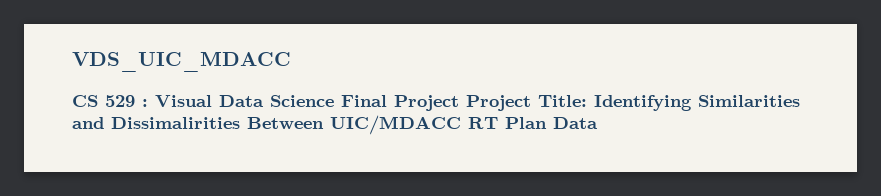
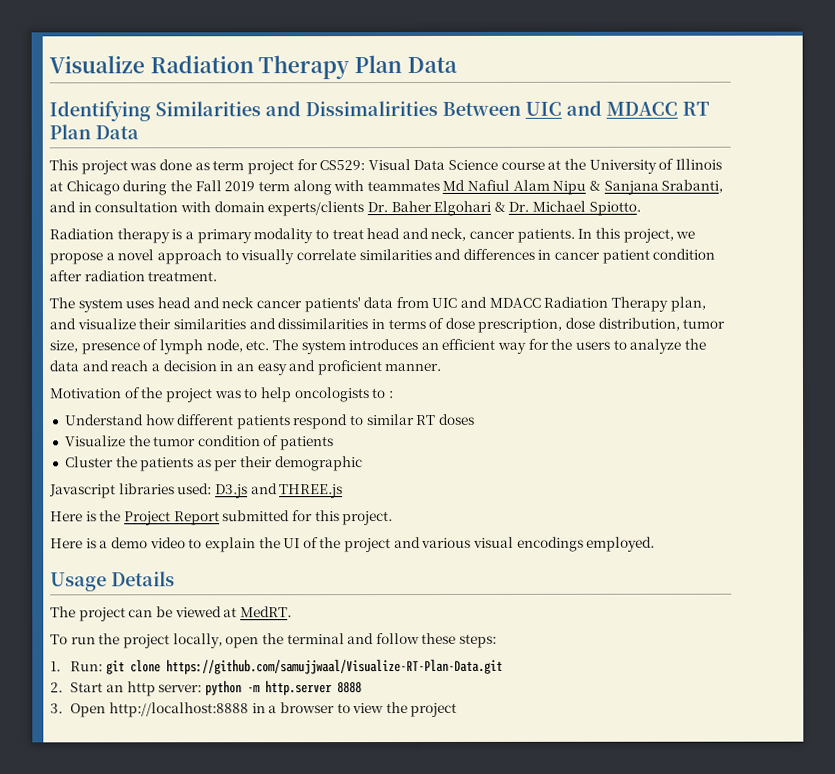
- VDS_UIC_MDACC
- CS 529 : Visual Data Science Final Project Project Title: Identifying Similarities and Dissimalirities Between UIC/MDACC RT Plan Data
+ Visualize Radiation Therapy Plan Data
+ Identifying Similarities and Dissimalirities Between UIC and MDACC RT Plan Data
+ This project was done as term project for CS529: Visual Data Science course at the University of Illinois at Chicago during the Fall 2019 term along with teammates Md Nafiul Alam Nipu & Sanjana Srabanti, and in consultation with domain experts/clients Dr. Baher Elgohari & Dr. Michael Spiotto.
+ Radiation therapy is a primary modality to treat head and neck, cancer patients. In this project, we propose a novel approach to visually correlate similarities and differences in cancer patient condition after radiation treatment.
+ The system uses head and neck cancer patients' data from UIC and MDACC Radiation Therapy plan, and visualize their similarities and dissimilarities in terms of dose prescription, dose distribution, tumor size, presence of lymph node, etc. The system introduces an efficient way for the users to analyze the data and reach a decision in an easy and proficient manner.
+ Motivation of the project was to help oncologists to :
+ Understand how different patients respond to similar RT doses
+ Visualize the tumor condition of patients
+ Cluster the patients as per their demographic
+ Javascript libraries used: D3.js and THREE.js
+ Here is the Project Report submitted for this project.
+ Here is a demo video to explain the UI of the project and various visual encodings employed.
+ Usage Details
+ The project can be viewed at MedRT.
+ To run the project locally, open the terminal and follow these steps:
+ 1. Run: git clone https://github.com/samujjwaal/Visualize-RT-Plan-Data.git
+ 2. Start an http server: python -m http.server 8888
+ 3. Open http://localhost:8888 in a browser to view the project

